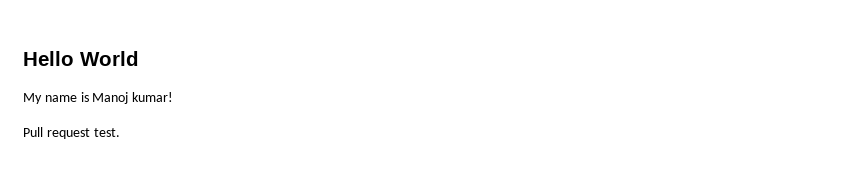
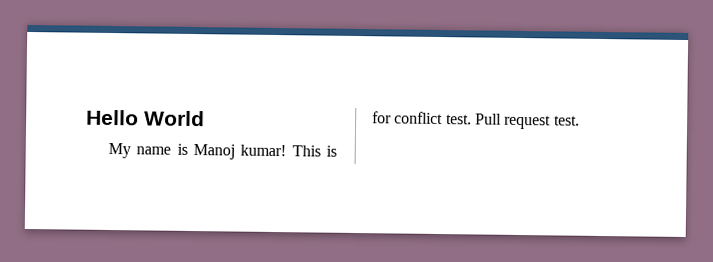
- My name is Manoj kumar!
- Pull request test.
+ My name is Manoj kumar! This is for conflict test. Pull request test.

